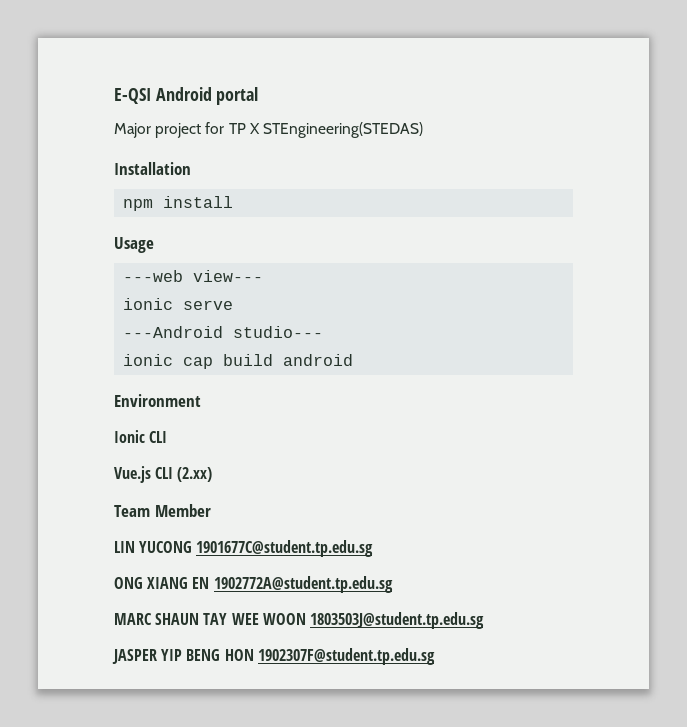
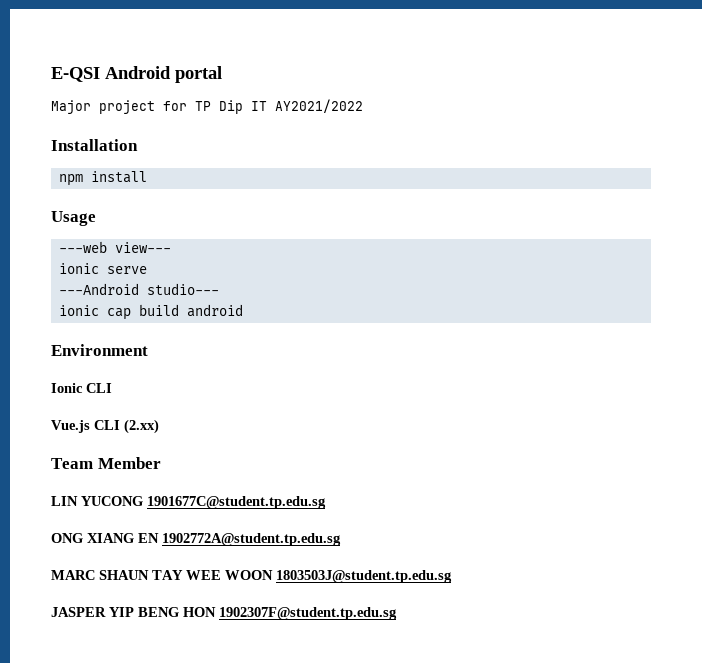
- Major project for TP X STEngineering(STEDAS)
+ Major project for TP Dip IT AY2021/2022

